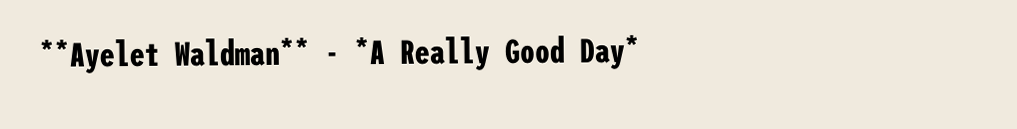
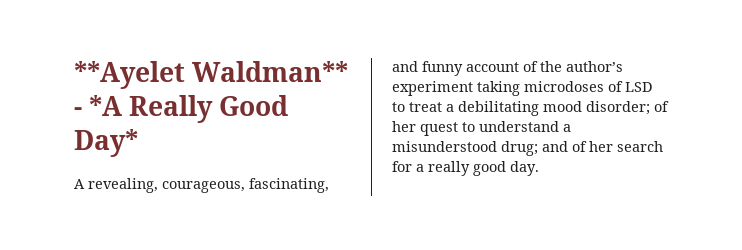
+ A revealing, courageous, fascinating, and funny account of the author’s experiment taking microdoses of LSD to treat a debilitating mood disorder; of her quest to understand a misunderstood drug; and of her search for a really good day.

